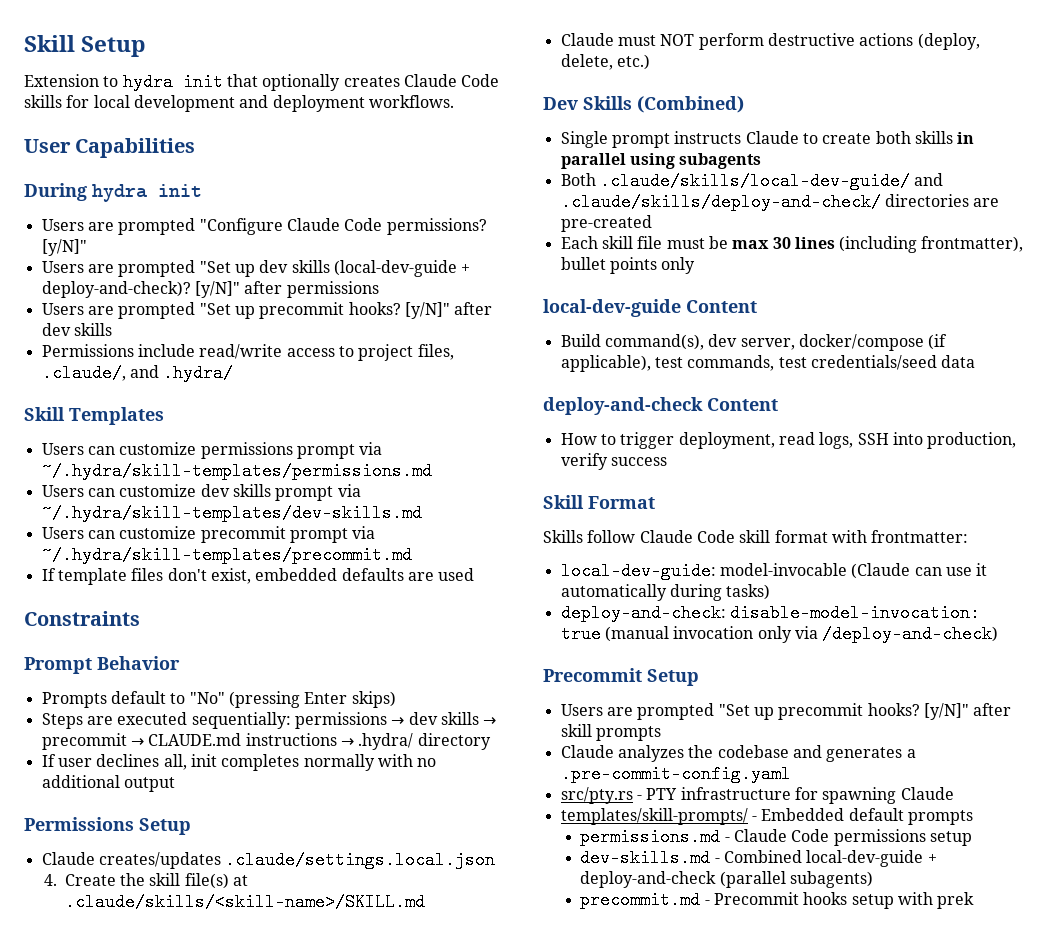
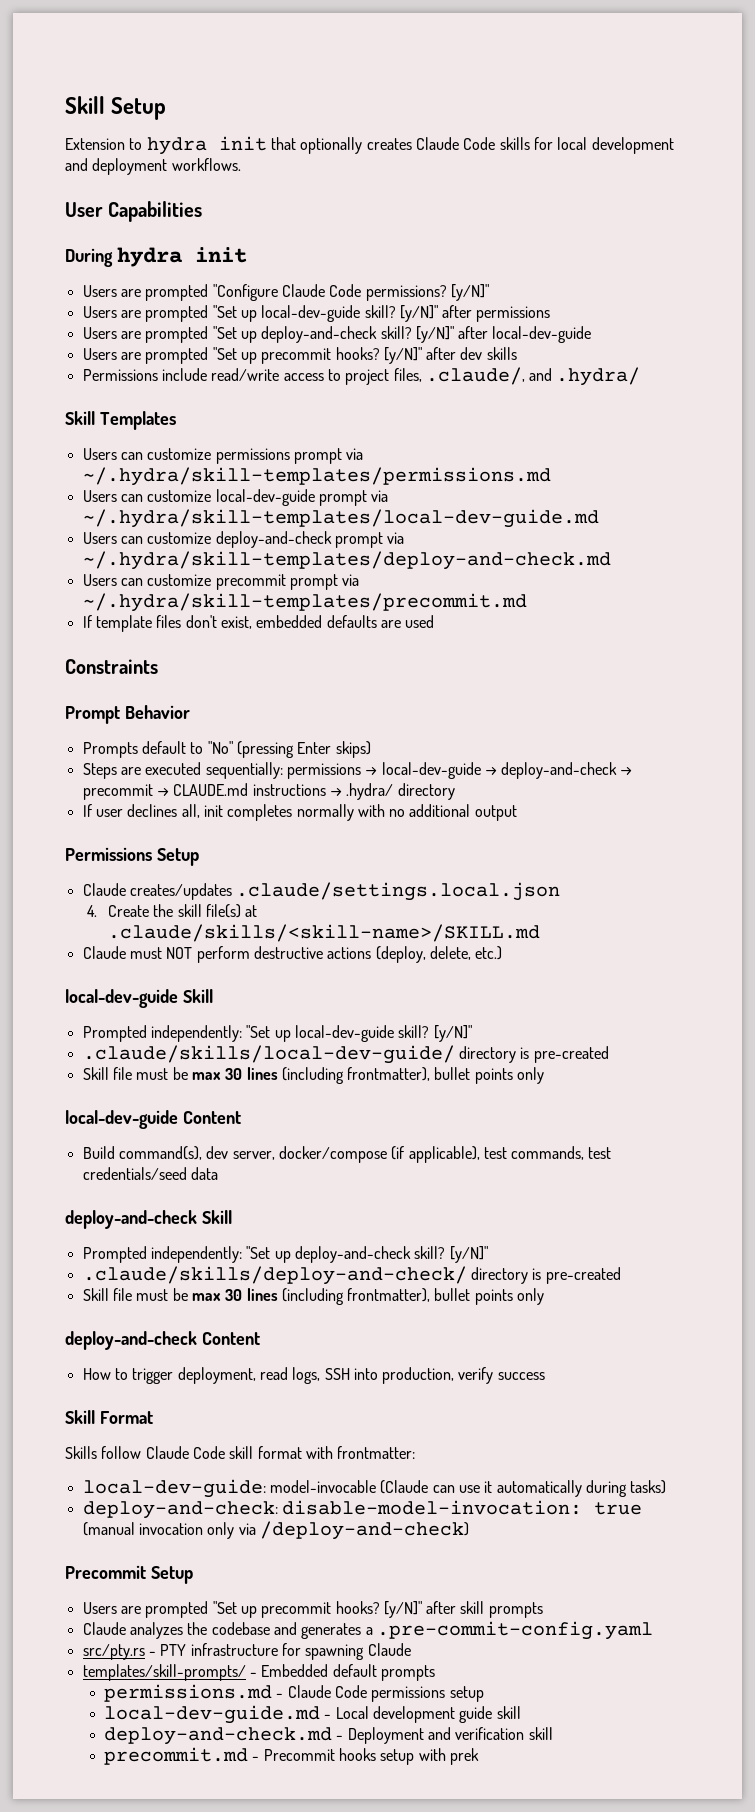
- Users are prompted "Set up dev skills (local-dev-guide + deploy-and-check)? [y/N]" after permissions
+ Users are prompted "Set up local-dev-guide skill? [y/N]" after permissions
+ Users are prompted "Set up deploy-and-check skill? [y/N]" after local-dev-guide
- Users can customize dev skills prompt via ~/.hydra/skill-templates/dev-skills.md
+ Users can customize local-dev-guide prompt via ~/.hydra/skill-templates/local-dev-guide.md
+ Users can customize deploy-and-check prompt via ~/.hydra/skill-templates/deploy-and-check.md
- Steps are executed sequentially: permissions → dev skills → precommit → CLAUDE.md instructions → .hydra/ directory
+ Steps are executed sequentially: permissions → local-dev-guide → deploy-and-check → precommit → CLAUDE.md instructions → .hydra/ directory
- Dev Skills (Combined)
- Single prompt instructs Claude to create both skills in parallel using subagents
- Both .claude/skills/local-dev-guide/ and .claude/skills/deploy-and-check/ directories are pre-created
- Each skill file must be max 30 lines (including frontmatter), bullet points only
+ local-dev-guide Skill
+ Prompted independently: "Set up local-dev-guide skill? [y/N]"
+ .claude/skills/local-dev-guide/ directory is pre-created
+ Skill file must be max 30 lines (including frontmatter), bullet points only
+ deploy-and-check Skill
+ Prompted independently: "Set up deploy-and-check skill? [y/N]"
+ .claude/skills/deploy-and-check/ directory is pre-created
+ Skill file must be max 30 lines (including frontmatter), bullet points only
- dev-skills.md - Combined local-dev-guide + deploy-and-check (parallel subagents)
+ local-dev-guide.md - Local development guide skill
+ deploy-and-check.md - Deployment and verification skill

